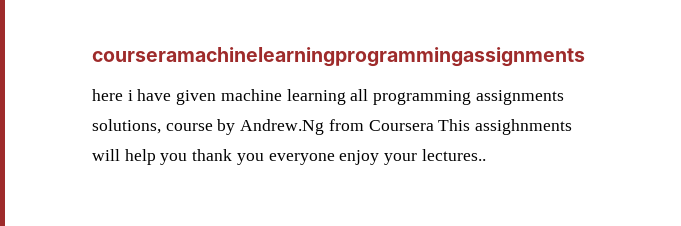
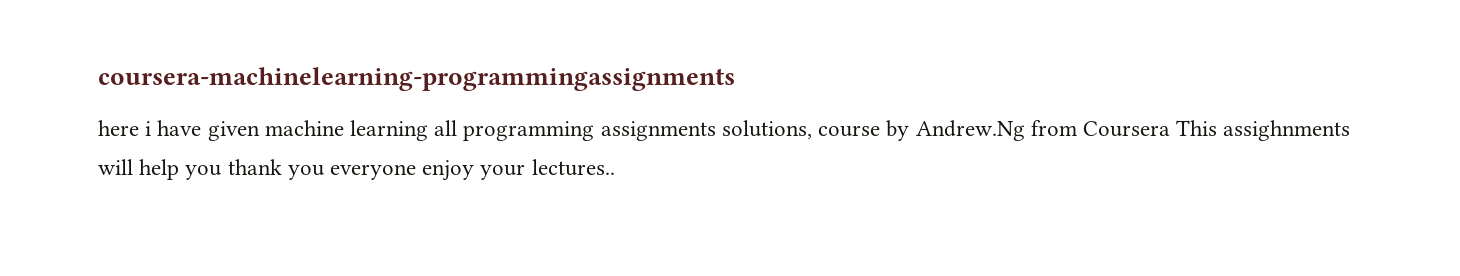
- courseramachinelearningprogrammingassignments
+ coursera-machinelearning-programmingassignments

